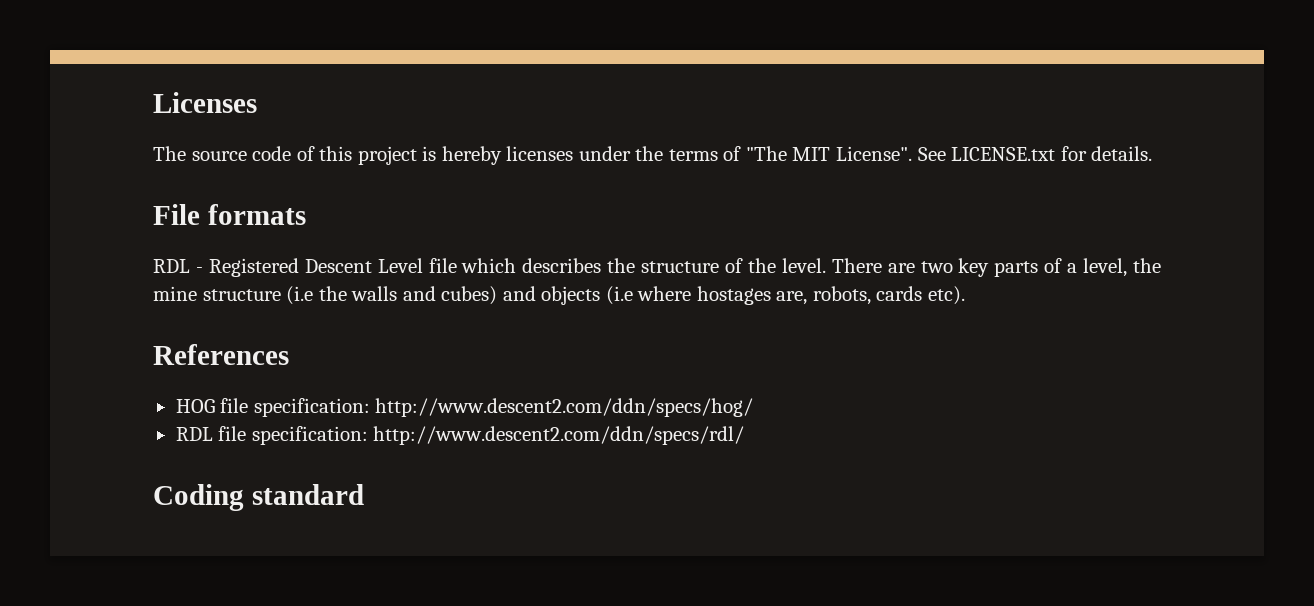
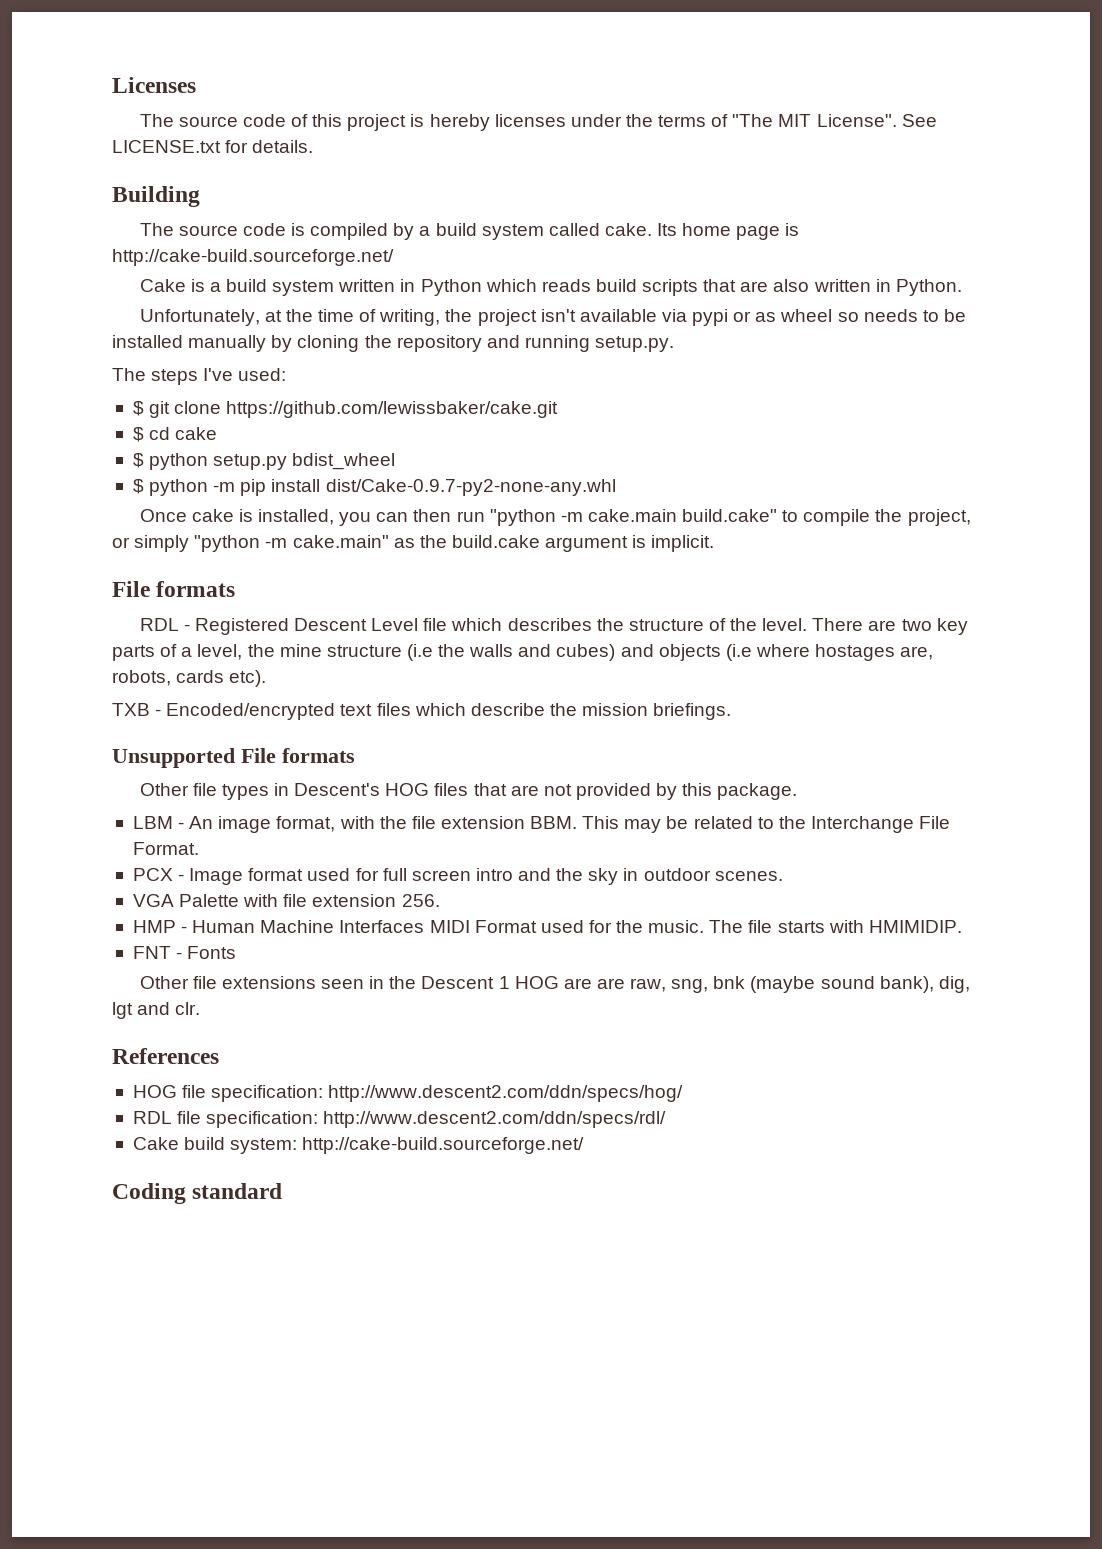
+ Building
+ The source code is compiled by a build system called cake. Its home page is http://cake-build.sourceforge.net/
+ Cake is a build system written in Python which reads build scripts that are also written in Python.
+ Unfortunately, at the time of writing, the project isn't available via pypi or as wheel so needs to be installed manually by cloning the repository and running setup.py.
+ The steps I've used:
+ $ git clone https://github.com/lewissbaker/cake.git
+ $ cd cake
+ $ python setup.py bdist_wheel
+ $ python -m pip install dist/Cake-0.9.7-py2-none-any.whl
+ Once cake is installed, you can then run "python -m cake.main build.cake" to compile the project, or simply "python -m cake.main" as the build.cake argument is implicit.
+ TXB - Encoded/encrypted text files which describe the mission briefings.
+ Unsupported File formats
+ Other file types in Descent's HOG files that are not provided by this package.
+ LBM - An image format, with the file extension BBM. This may be related to the Interchange File Format.
+ PCX - Image format used for full screen intro and the sky in outdoor scenes.
+ VGA Palette with file extension 256.
+ HMP - Human Machine Interfaces MIDI Format used for the music. The file starts with HMIMIDIP.
+ FNT - Fonts
+ Other file extensions seen in the Descent 1 HOG are are raw, sng, bnk (maybe sound bank), dig, lgt and clr.
+ Cake build system: http://cake-build.sourceforge.net/

